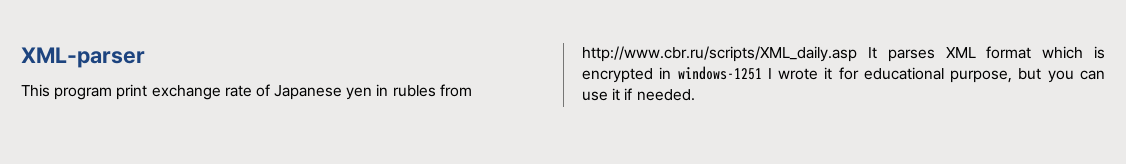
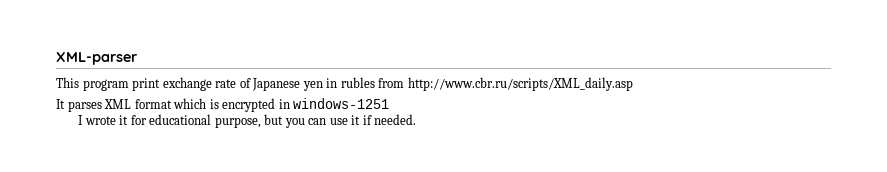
- This program print exchange rate of Japanese yen in rubles from http://www.cbr.ru/scripts/XML_daily.asp It parses XML format which is encrypted in windows-1251 I wrote it for educational purpose, but you can use it if needed.
+ This program print exchange rate of Japanese yen in rubles from http://www.cbr.ru/scripts/XML_daily.asp
+ It parses XML format which is encrypted in windows-1251
+ I wrote it for educational purpose, but you can use it if needed.

